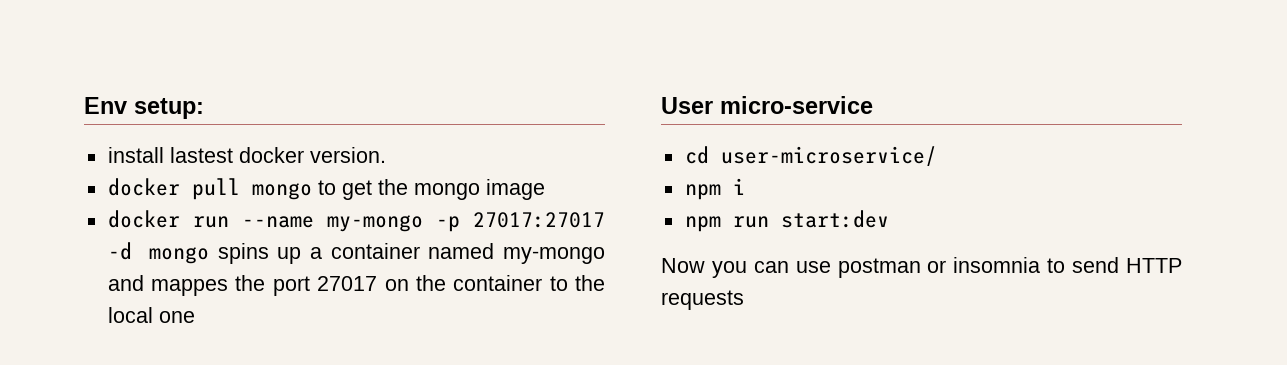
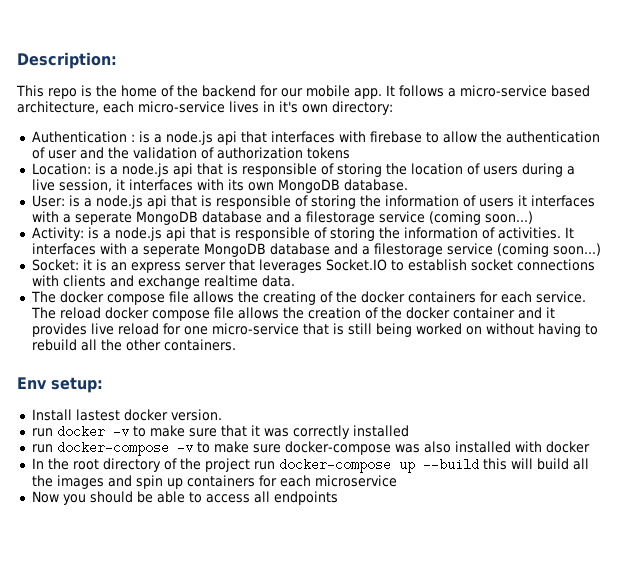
+ Description:
+ This repo is the home of the backend for our mobile app. It follows a micro-service based architecture, each micro-service lives in it's own directory:
+ Authentication : is a node.js api that interfaces with firebase to allow the authentication of user and the validation of authorization tokens
+ Location: is a node.js api that is responsible of storing the location of users during a live session, it interfaces with its own MongoDB database.
+ User: is a node.js api that is responsible of storing the information of users it interfaces with a seperate MongoDB database and a filestorage service (coming soon...)
+ Activity: is a node.js api that is responsible of storing the information of activities. It interfaces with a seperate MongoDB database and a filestorage service (coming soon...)
+ Socket: it is an express server that leverages Socket.IO to establish socket connections with clients and exchange realtime data.
+ The docker compose file allows the creating of the docker containers for each service. The reload docker compose file allows the creation of the docker container and it provides live reload for one micro-service that is still being worked on without having to rebuild all the other containers.
- install lastest docker version.
+ Install lastest docker version.
- docker pull mongo to get the mongo image
- docker run --name my-mongo -p 27017:27017 -d mongo spins up a container named my-mongo and mappes the port 27017 on the container to the local one
- User micro-service
- cd user-microservice/
- npm i
- npm run start:dev
- Now you can use postman or insomnia to send HTTP requests
+ run docker -v to make sure that it was correctly installed
+ run docker-compose -v to make sure docker-compose was also installed with docker
+ In the root directory of the project run docker-compose up --build this will build all the images and spin up containers for each microservice
+ Now you should be able to access all endpoints

